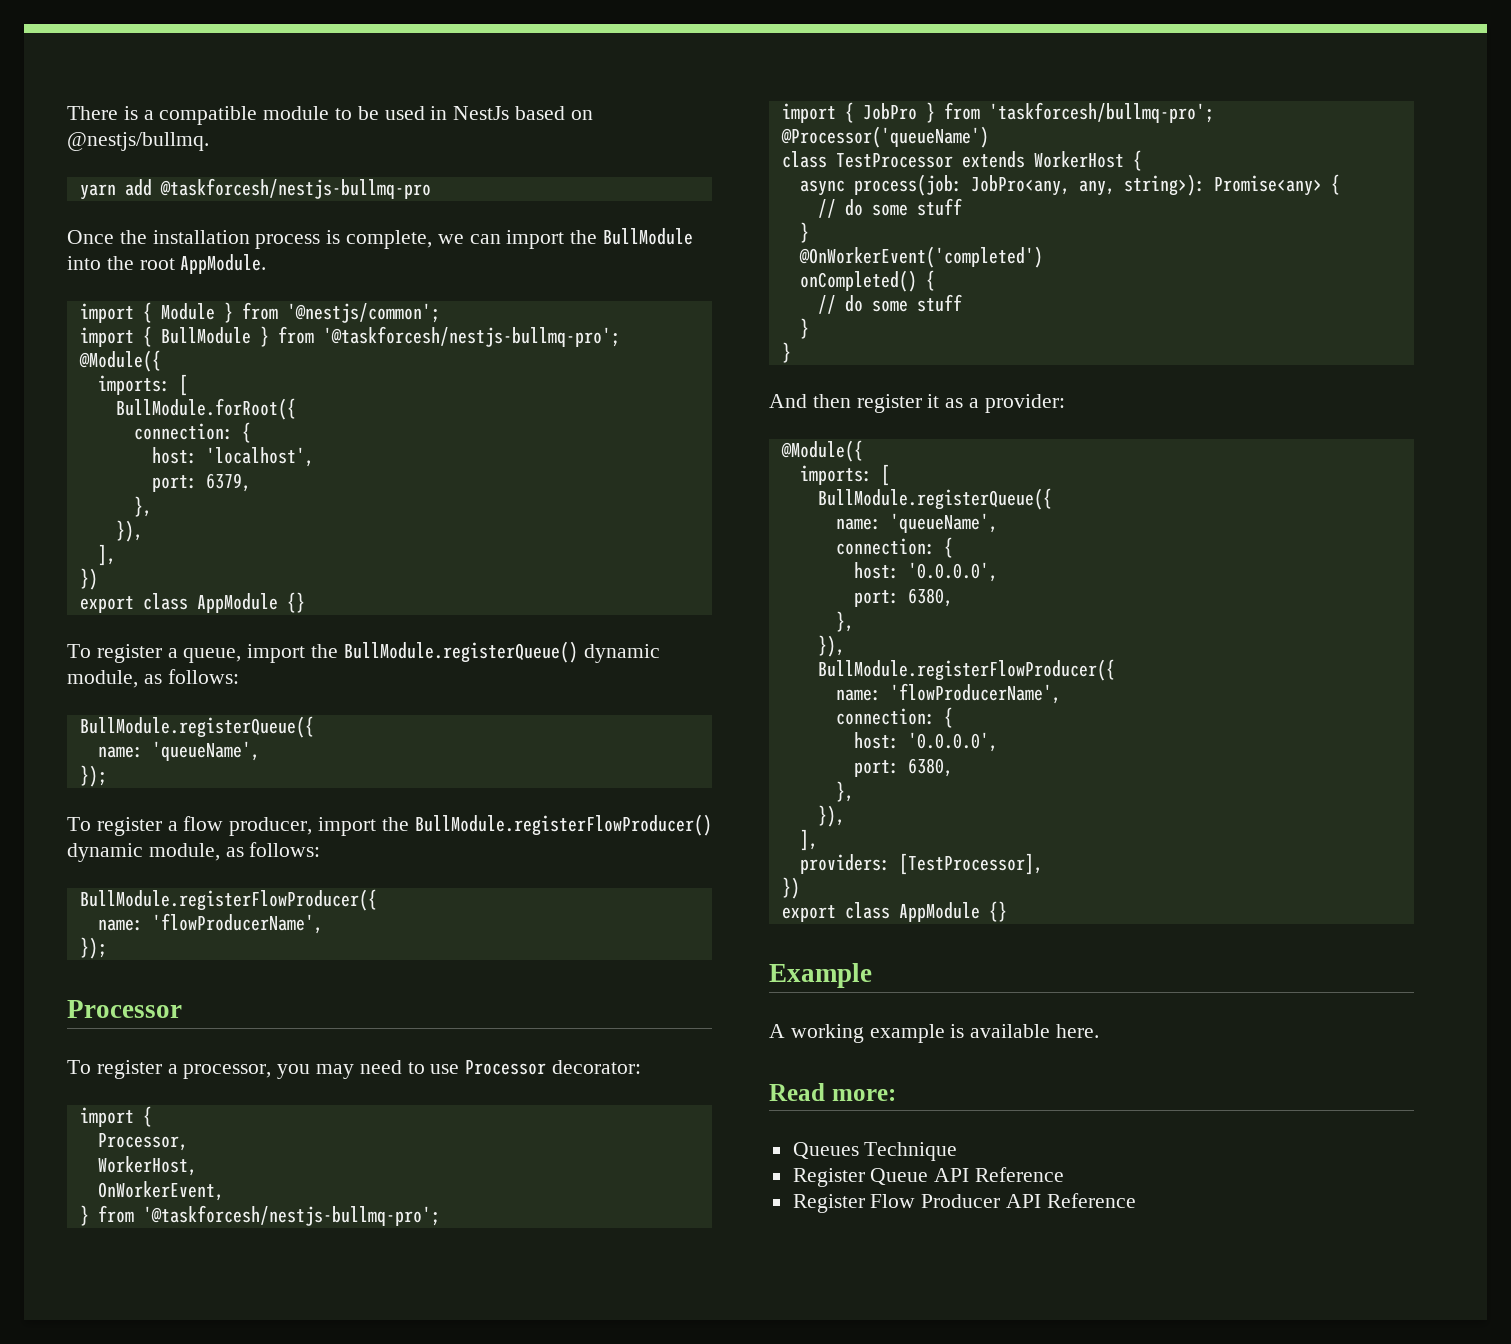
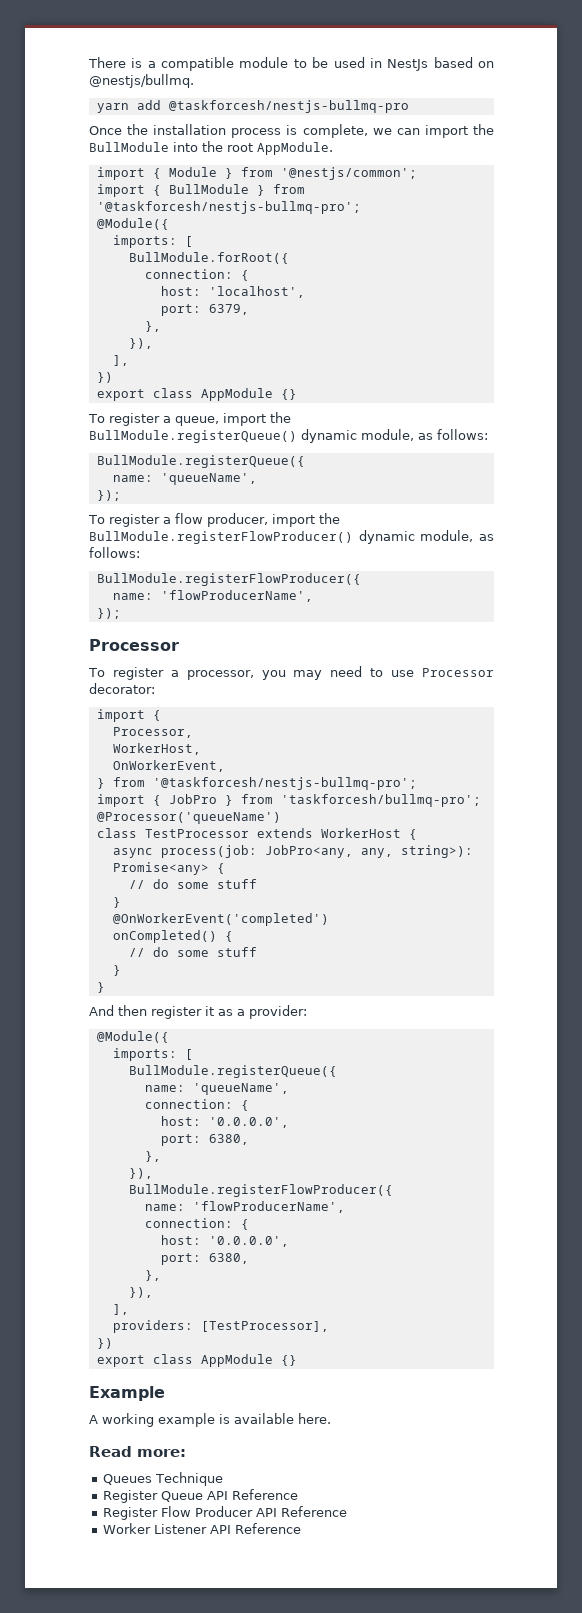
+ Worker Listener API Reference

